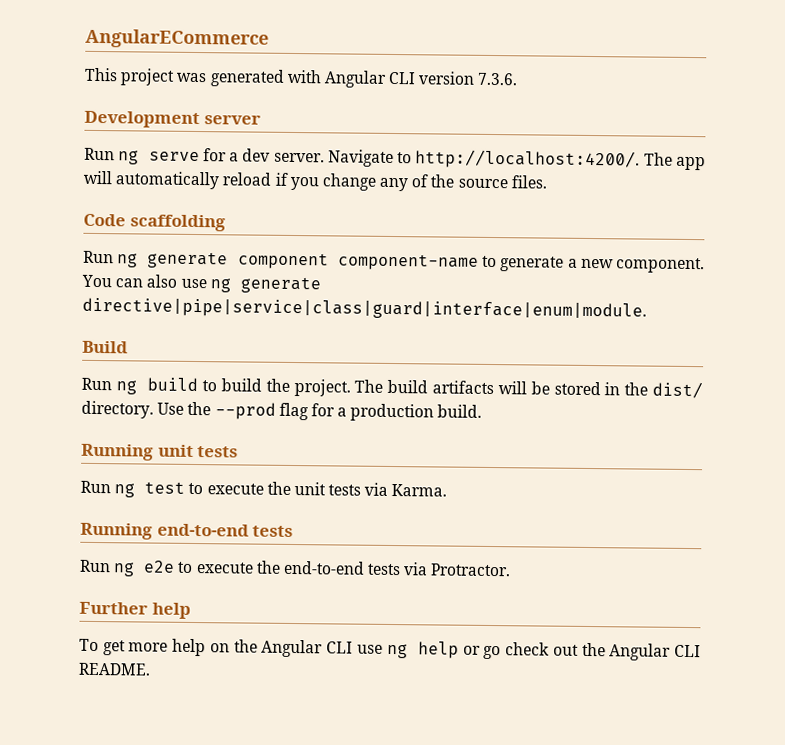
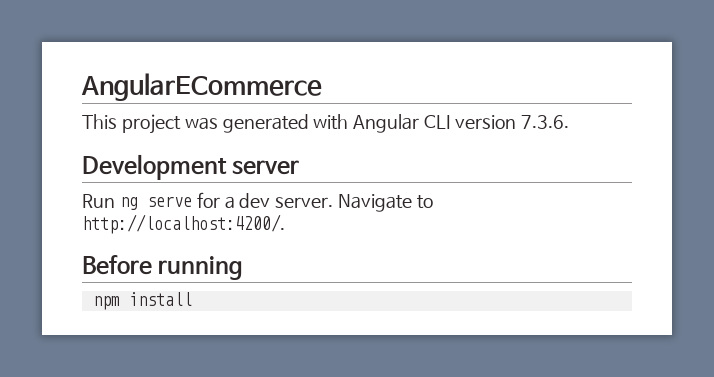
- Navigate to http://localhost:4200/. The app will automatically reload if you change any of the source files.
- Code scaffolding
- Run ng generate component component-name to generate a new component. You can also use ng generate directive|pipe|service|class|guard|interface|enum|module.
- Build
- Run ng build to build the project. The build artifacts will be stored in the dist/ directory. Use the --prod flag for a production build.
- Running unit tests
- Run ng test to execute the unit tests via Karma.
- Running end-to-end tests
- Run ng e2e to execute the end-to-end tests via Protractor.
- Further help
- To get more help on the Angular CLI use ng help or go check out the Angular CLI README.
+ Navigate to http://localhost:4200/.
+ Before running
+ npm install

